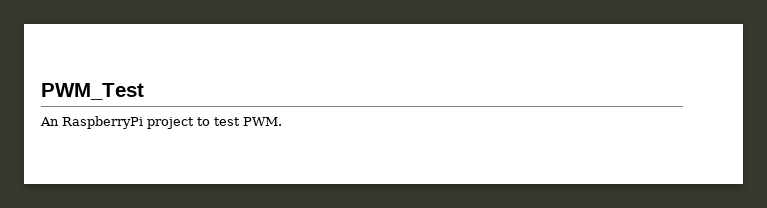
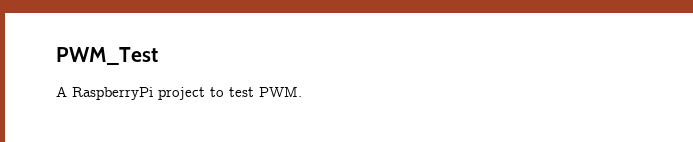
- An RaspberryPi project to test PWM.
+ A RaspberryPi project to test PWM.

